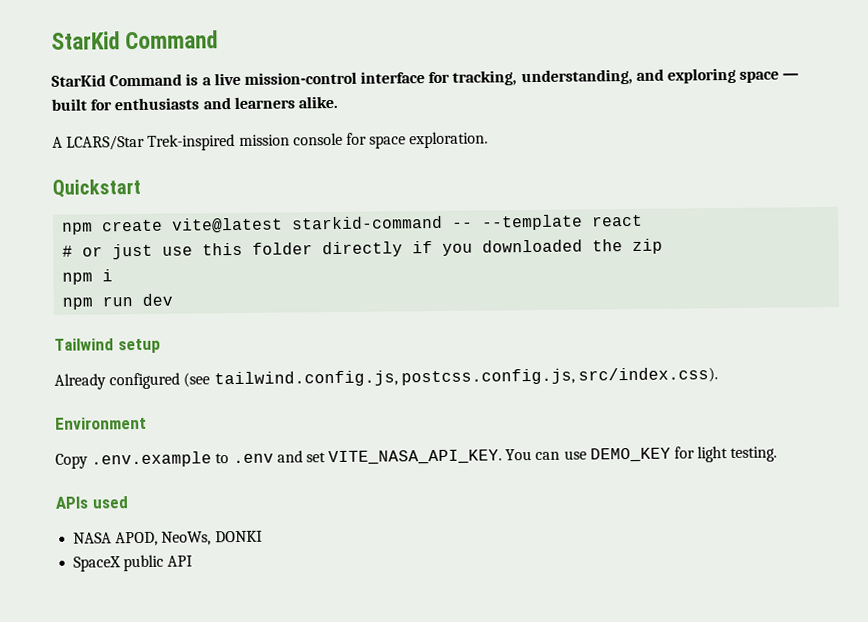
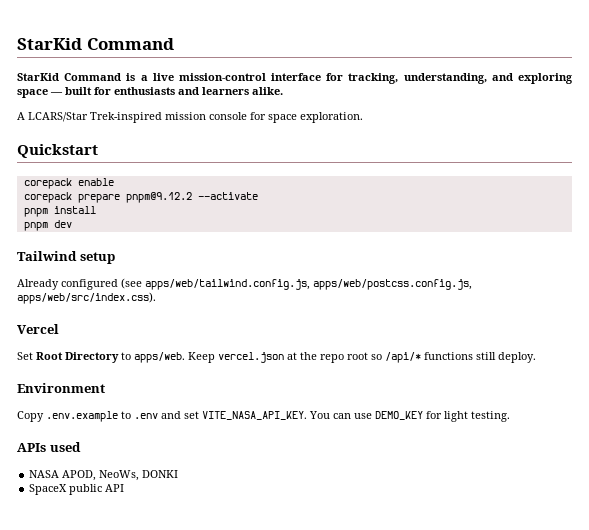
- npm create vite@latest starkid-command -- --template react
- # or just use this folder directly if you downloaded the zip
- npm i
- npm run dev
+ corepack enable
+ corepack prepare pnpm@9.12.2 --activate
+ pnpm install
+ pnpm dev
- Already configured (see tailwind.config.js, postcss.config.js, src/index.css).
+ Already configured (see apps/web/tailwind.config.js, apps/web/postcss.config.js, apps/web/src/index.css).
+ Vercel
+ Set Root Directory to apps/web. Keep vercel.json at the repo root so /api/* functions still deploy.

